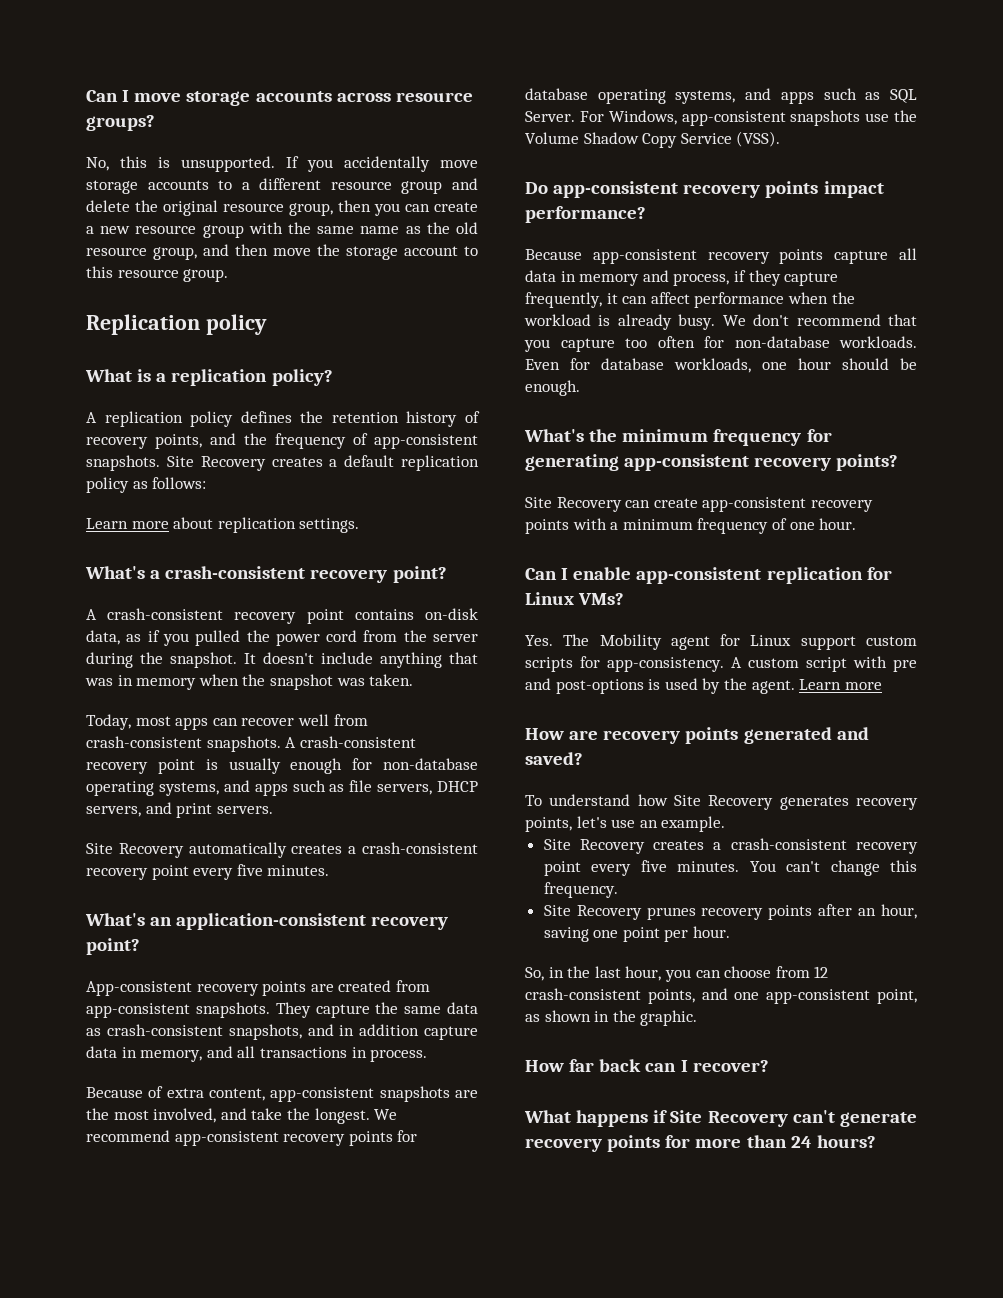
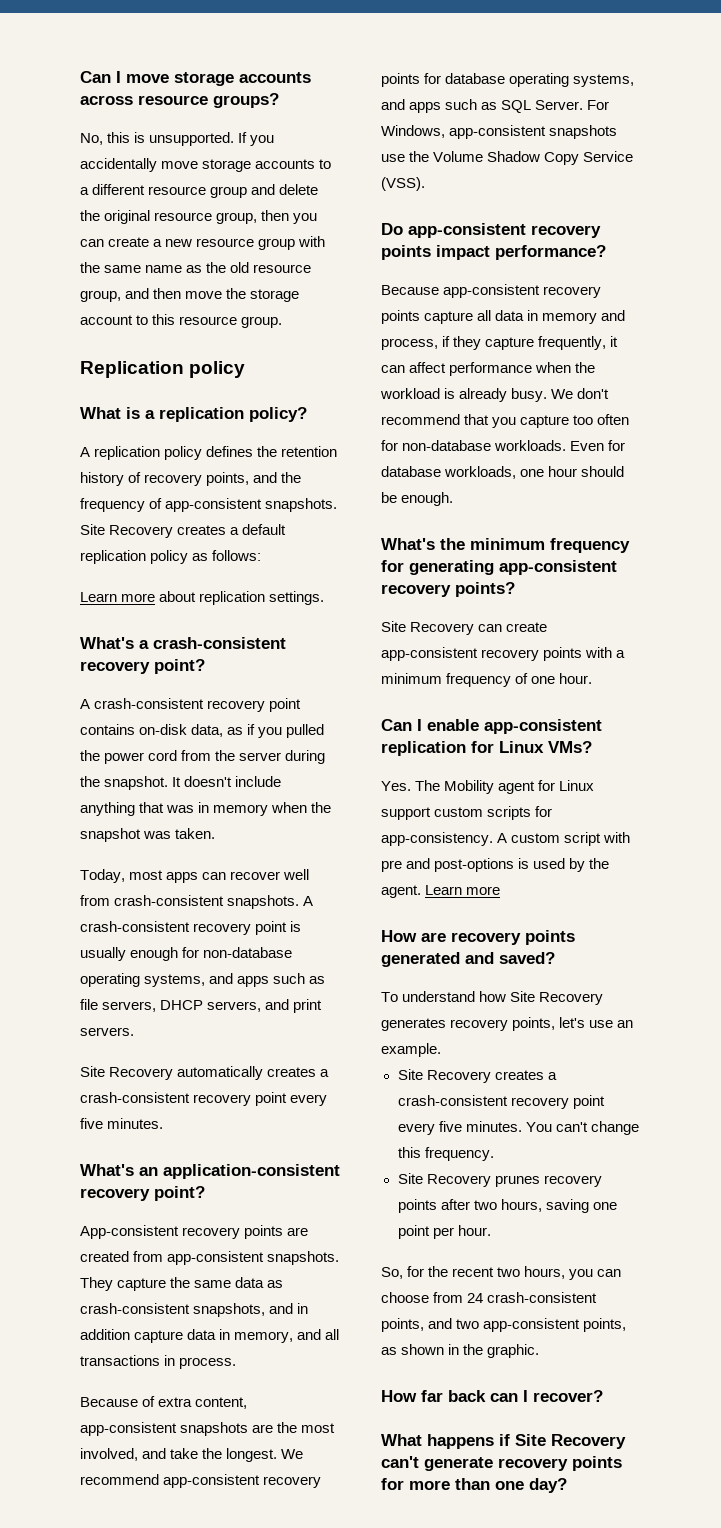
- Site Recovery prunes recovery points after an hour, saving one point per hour.
+ Site Recovery prunes recovery points after two hours, saving one point per hour.
- So, in the last hour, you can choose from 12 crash-consistent points, and one app-consistent point, as shown in the graphic.
+ So, for the recent two hours, you can choose from 24 crash-consistent points, and two app-consistent points, as shown in the graphic.
- What happens if Site Recovery can't generate recovery points for more than 24 hours?
+ What happens if Site Recovery can't generate recovery points for more than one day?

